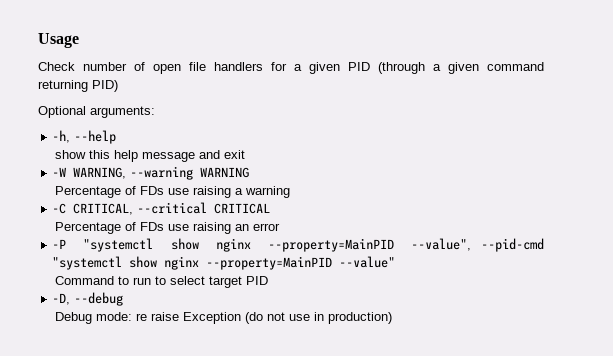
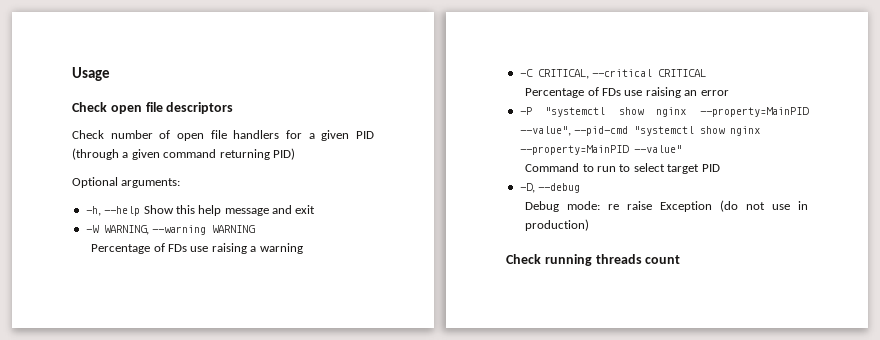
+ Check open file descriptors
- -h, --help
- show this help message and exit
+ -h, --help Show this help message and exit
+ Check running threads count

